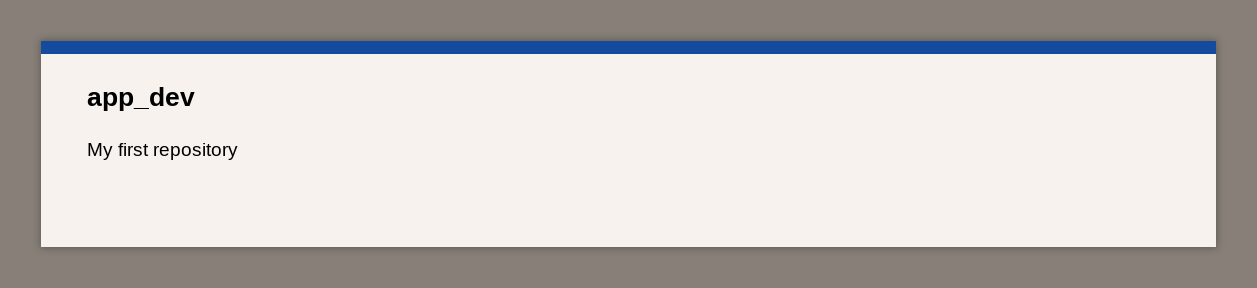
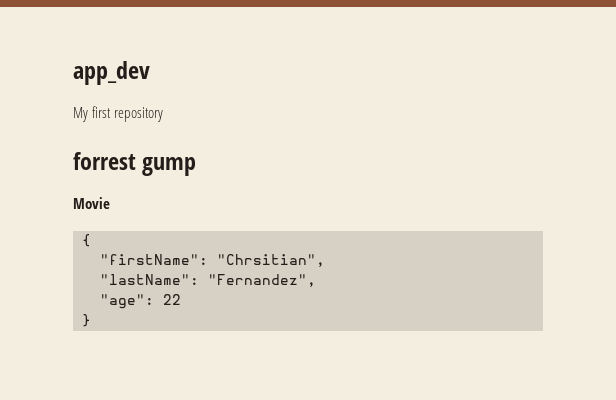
+ forrest gump
+ Movie
+ {
+ "firstName": "Chrsitian",
+ "lastName": "Fernandez",
+ "age": 22
+ }

